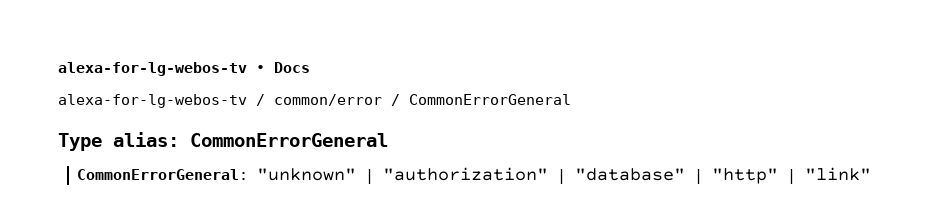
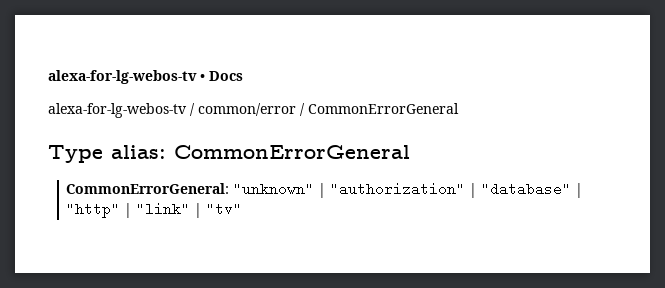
- CommonErrorGeneral: "unknown" | "authorization" | "database" | "http" | "link"
+ CommonErrorGeneral: "unknown" | "authorization" | "database" | "http" | "link" | "tv"

